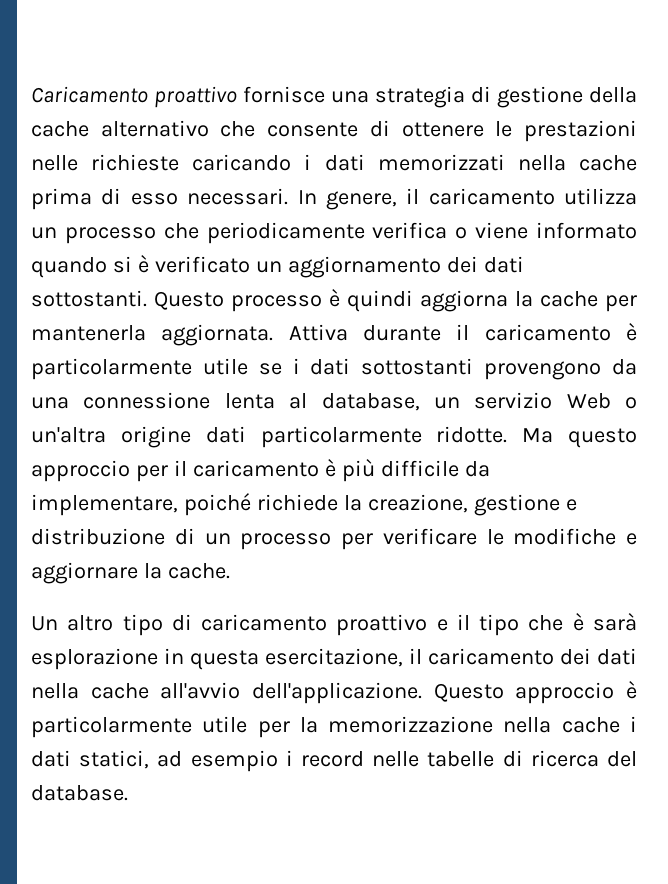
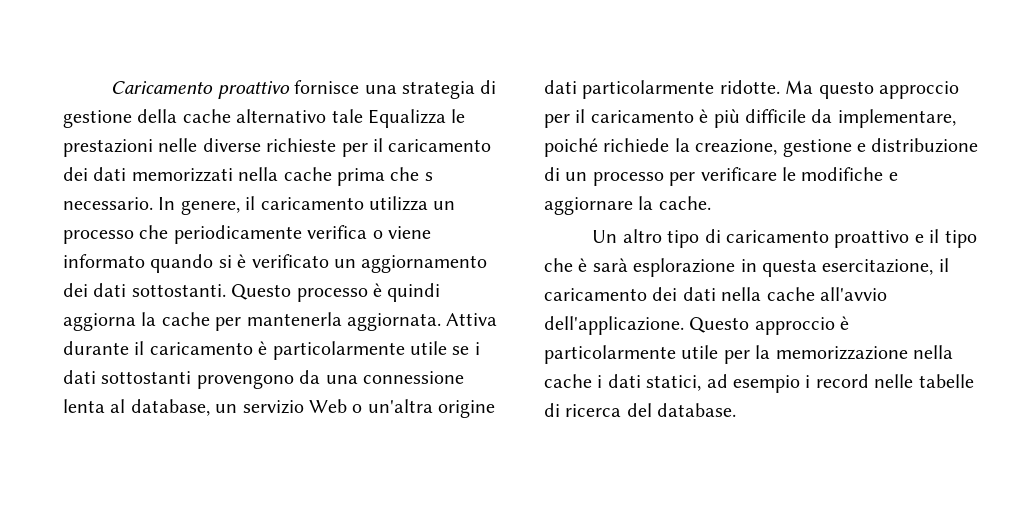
- Caricamento proattivo fornisce una strategia di gestione della cache alternativo che consente di ottenere le prestazioni nelle richieste caricando i dati memorizzati nella cache prima di esso necessari.
+ Caricamento proattivo fornisce una strategia di gestione della cache alternativo tale Equalizza le prestazioni nelle diverse richieste per il caricamento dei dati memorizzati nella cache prima che s necessario.

